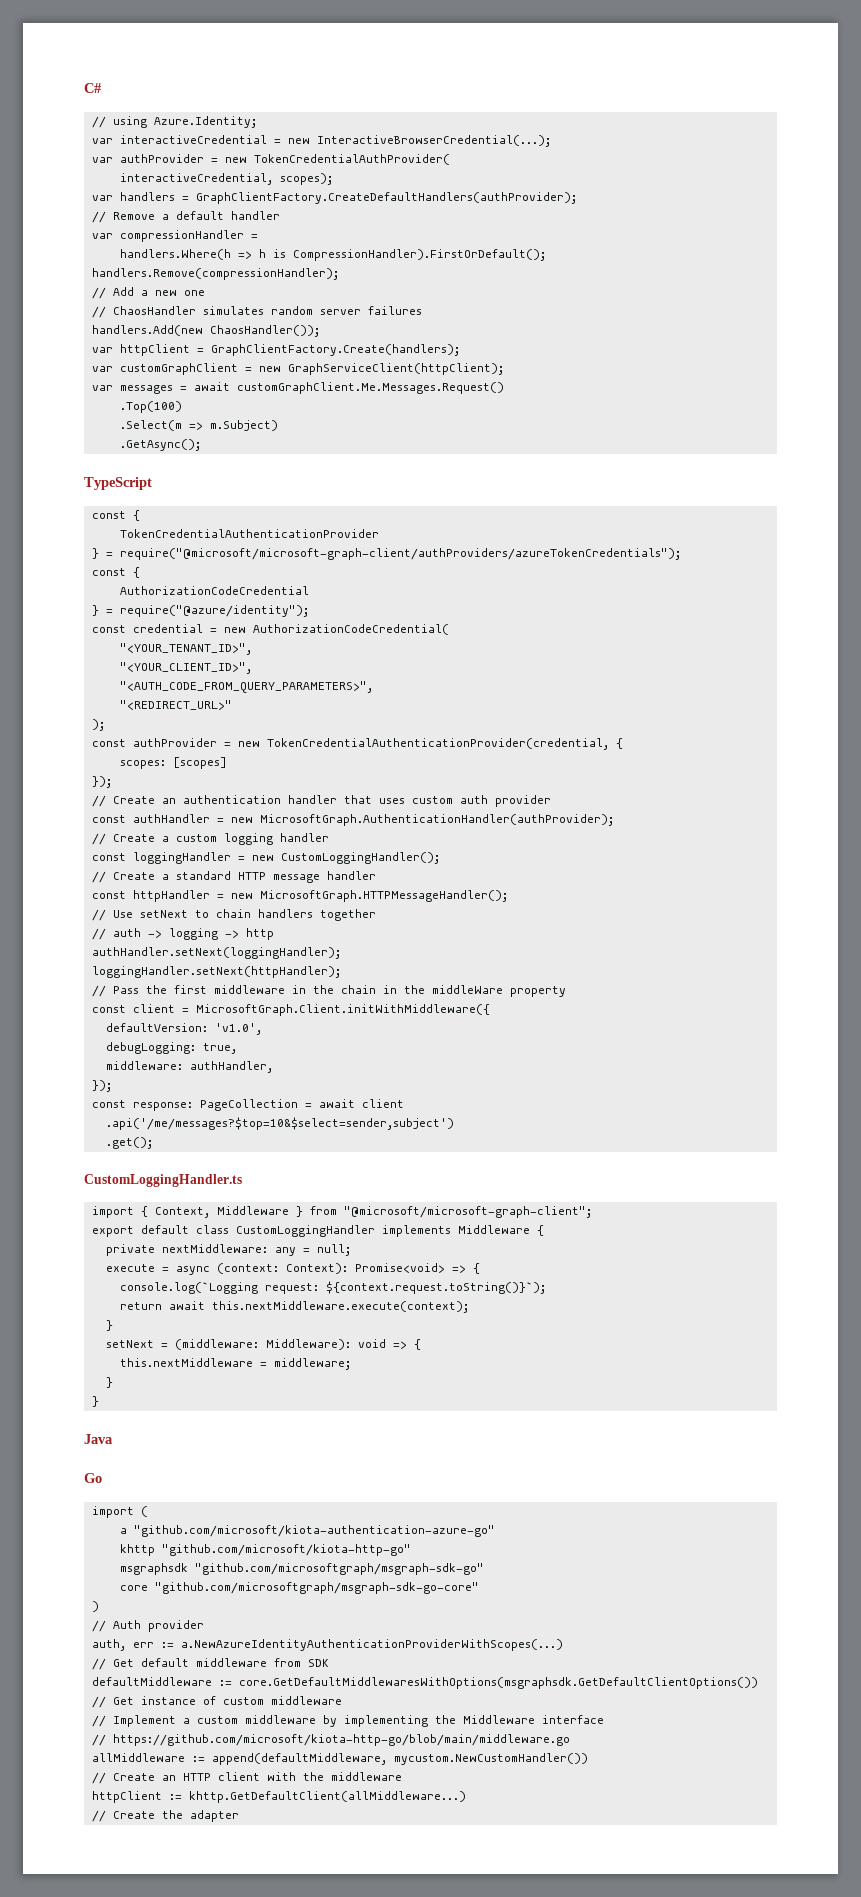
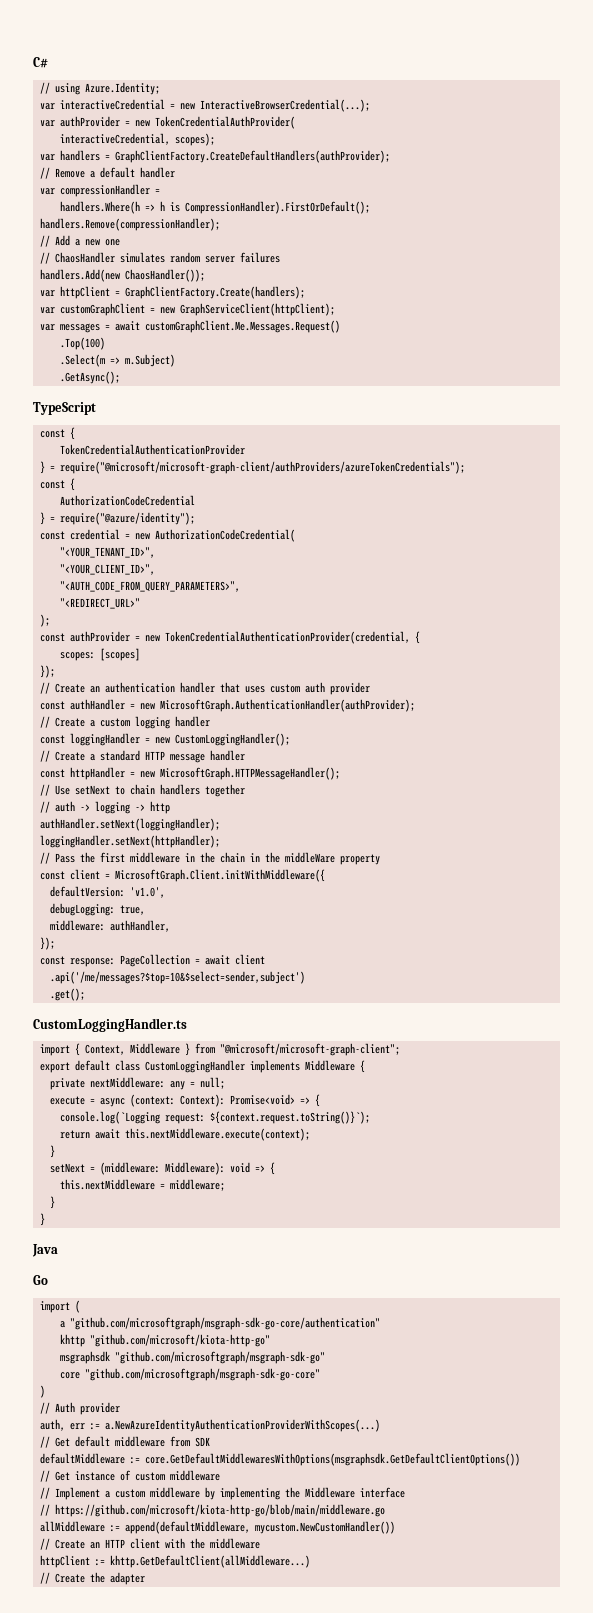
- a "github.com/microsoft/kiota-authentication-azure-go"
+ a "github.com/microsoftgraph/msgraph-sdk-go-core/authentication"

